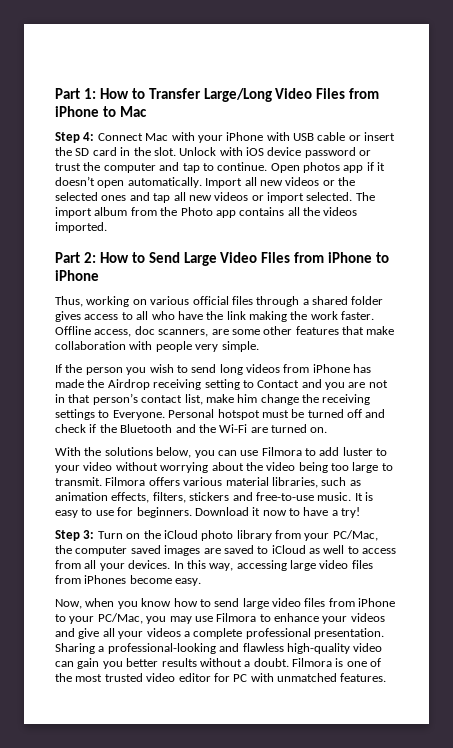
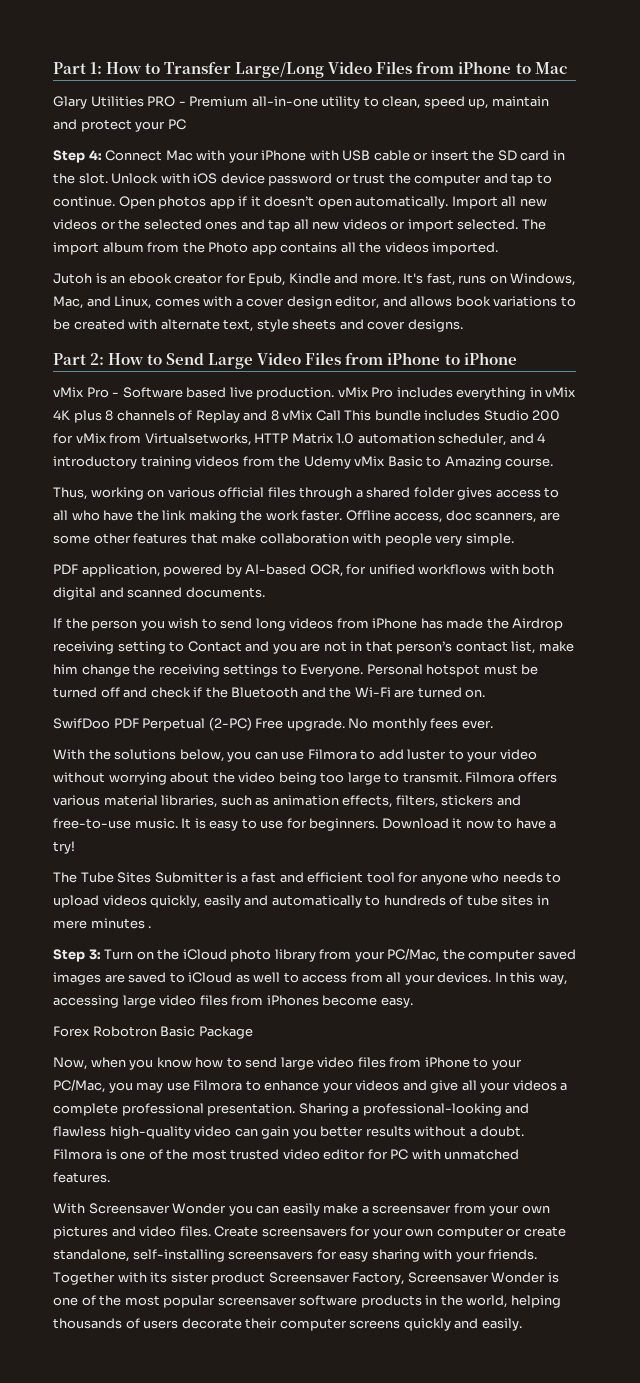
+ Glary Utilities PRO - Premium all-in-one utility to clean, speed up, maintain and protect your PC
+ Jutoh is an ebook creator for Epub, Kindle and more. It's fast, runs on Windows, Mac, and Linux, comes with a cover design editor, and allows book variations to be created with alternate text, style sheets and cover designs.
+ vMix Pro - Software based live production. vMix Pro includes everything in vMix 4K plus 8 channels of Replay and 8 vMix Call This bundle includes Studio 200 for vMix from Virtualsetworks, HTTP Matrix 1.0 automation scheduler, and 4 introductory training videos from the Udemy vMix Basic to Amazing course.
+ PDF application, powered by AI-based OCR, for unified workflows with both digital and scanned documents.
+ SwifDoo PDF Perpetual (2-PC) Free upgrade. No monthly fees ever.
+ The Tube Sites Submitter is a fast and efficient tool for anyone who needs to upload videos quickly, easily and automatically to hundreds of tube sites in mere minutes .
+ Forex Robotron Basic Package
+ With Screensaver Wonder you can easily make a screensaver from your own pictures and video files. Create screensavers for your own computer or create standalone, self-installing screensavers for easy sharing with your friends. Together with its sister product Screensaver Factory, Screensaver Wonder is one of the most popular screensaver software products in the world, helping thousands of users decorate their computer screens quickly and easily.

